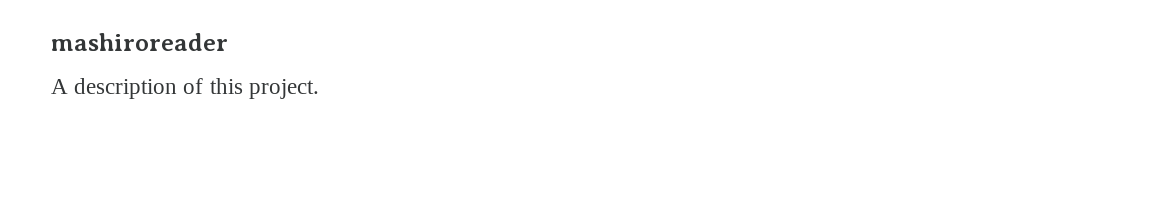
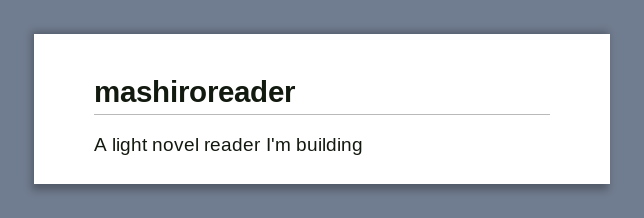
- A description of this project.
+ A light novel reader I'm building

